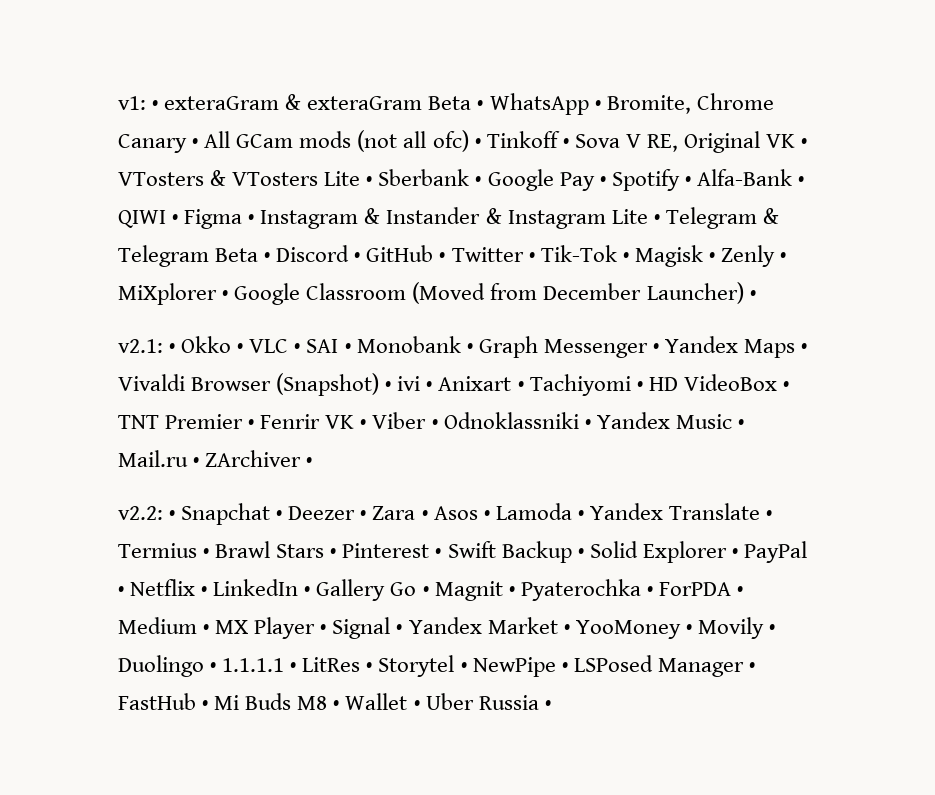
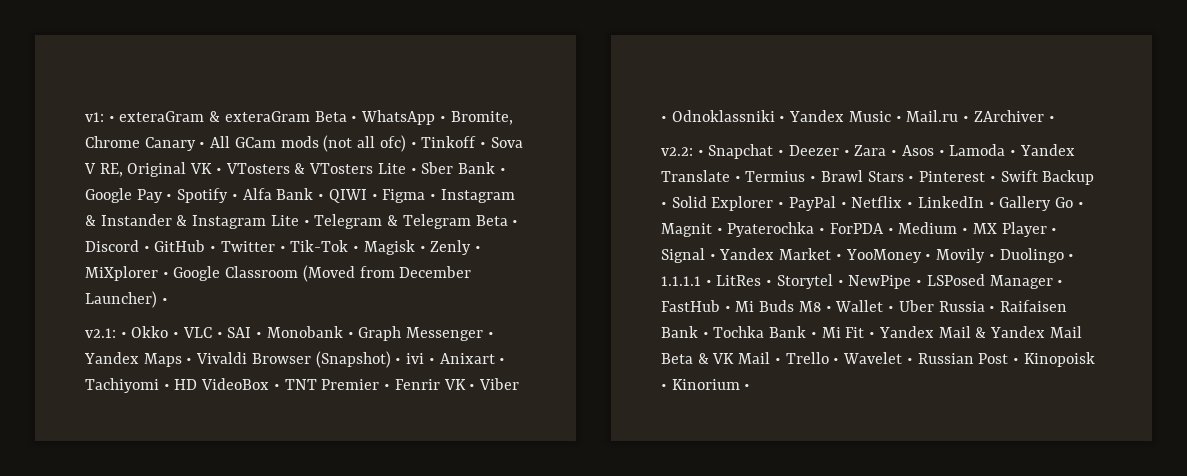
- • exteraGram & exteraGram Beta • WhatsApp • Bromite, Chrome Canary • All GCam mods (not all ofc) • Tinkoff • Sova V RE, Original VK • VTosters & VTosters Lite • Sberbank • Google Pay • Spotify • Alfa-Bank • QIWI • Figma • Instagram & Instander & Instagram Lite • Telegram & Telegram Beta • Discord • GitHub • Twitter • Tik-Tok • Magisk • Zenly • MiXplorer • Google Classroom (Moved from December Launcher) •
+ • exteraGram & exteraGram Beta • WhatsApp • Bromite, Chrome Canary • All GCam mods (not all ofc) • Tinkoff • Sova V RE, Original VK • VTosters & VTosters Lite • Sber Bank • Google Pay • Spotify • Alfa Bank • QIWI • Figma • Instagram & Instander & Instagram Lite • Telegram & Telegram Beta • Discord • GitHub • Twitter • Tik-Tok • Magisk • Zenly • MiXplorer • Google Classroom (Moved from December Launcher) •
- • Snapchat • Deezer • Zara • Asos • Lamoda • Yandex Translate • Termius • Brawl Stars • Pinterest • Swift Backup • Solid Explorer • PayPal • Netflix • LinkedIn • Gallery Go • Magnit • Pyaterochka • ForPDA • Medium • MX Player • Signal • Yandex Market • YooMoney • Movily • Duolingo • 1.1.1.1 • LitRes • Storytel • NewPipe • LSPosed Manager • FastHub • Mi Buds M8 • Wallet • Uber Russia •
+ • Snapchat • Deezer • Zara • Asos • Lamoda • Yandex Translate • Termius • Brawl Stars • Pinterest • Swift Backup • Solid Explorer • PayPal • Netflix • LinkedIn • Gallery Go • Magnit • Pyaterochka • ForPDA • Medium • MX Player • Signal • Yandex Market • YooMoney • Movily • Duolingo • 1.1.1.1 • LitRes • Storytel • NewPipe • LSPosed Manager • FastHub • Mi Buds M8 • Wallet • Uber Russia • Raifaisen Bank • Tochka Bank • Mi Fit • Yandex Mail & Yandex Mail Beta & VK Mail • Trello • Wavelet • Russian Post • Kinopoisk • Kinorium •

